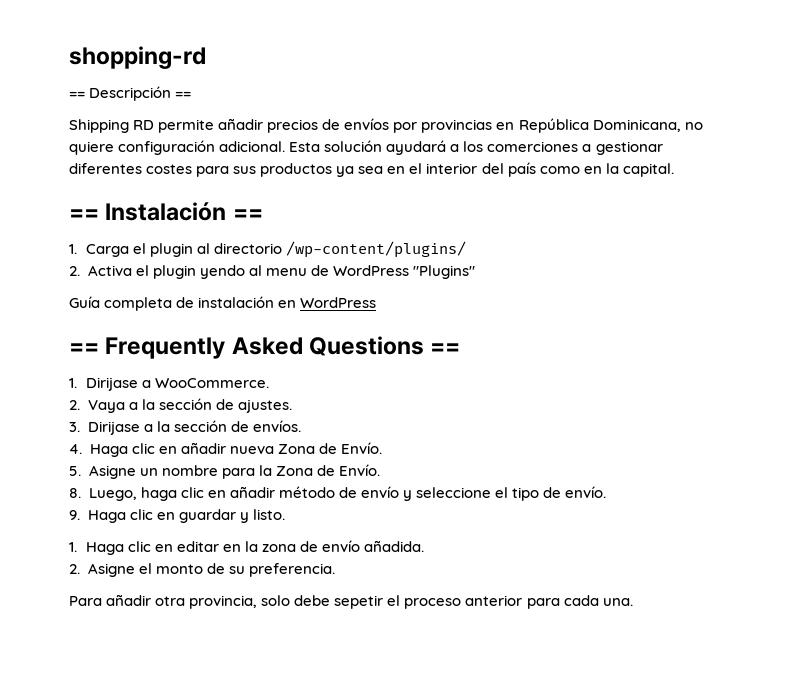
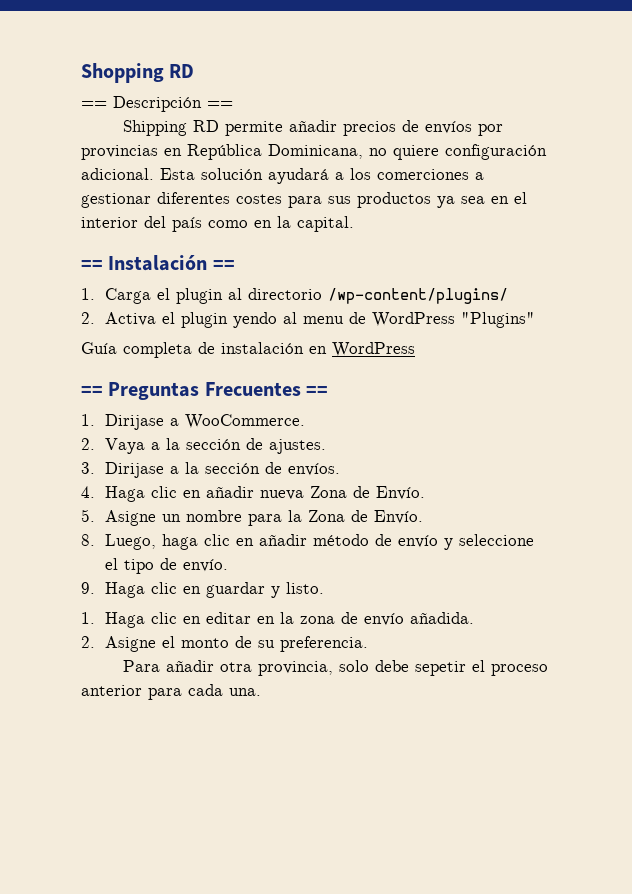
- shopping-rd
+ Shopping RD
- == Frequently Asked Questions ==
+ == Preguntas Frecuentes ==

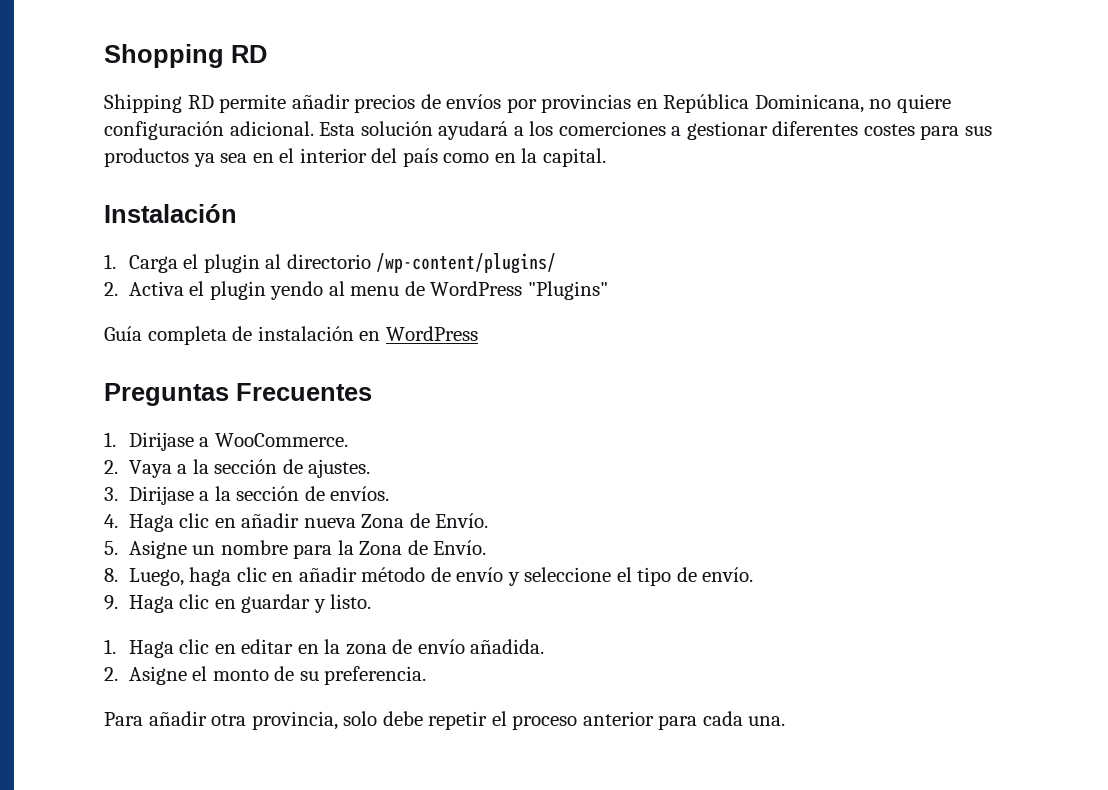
- == Descripción ==
- == Instalación ==
+ Instalación
- == Preguntas Frecuentes ==
+ Preguntas Frecuentes
- Para añadir otra provincia, solo debe sepetir el proceso anterior para cada una.
+ Para añadir otra provincia, solo debe repetir el proceso anterior para cada una.

